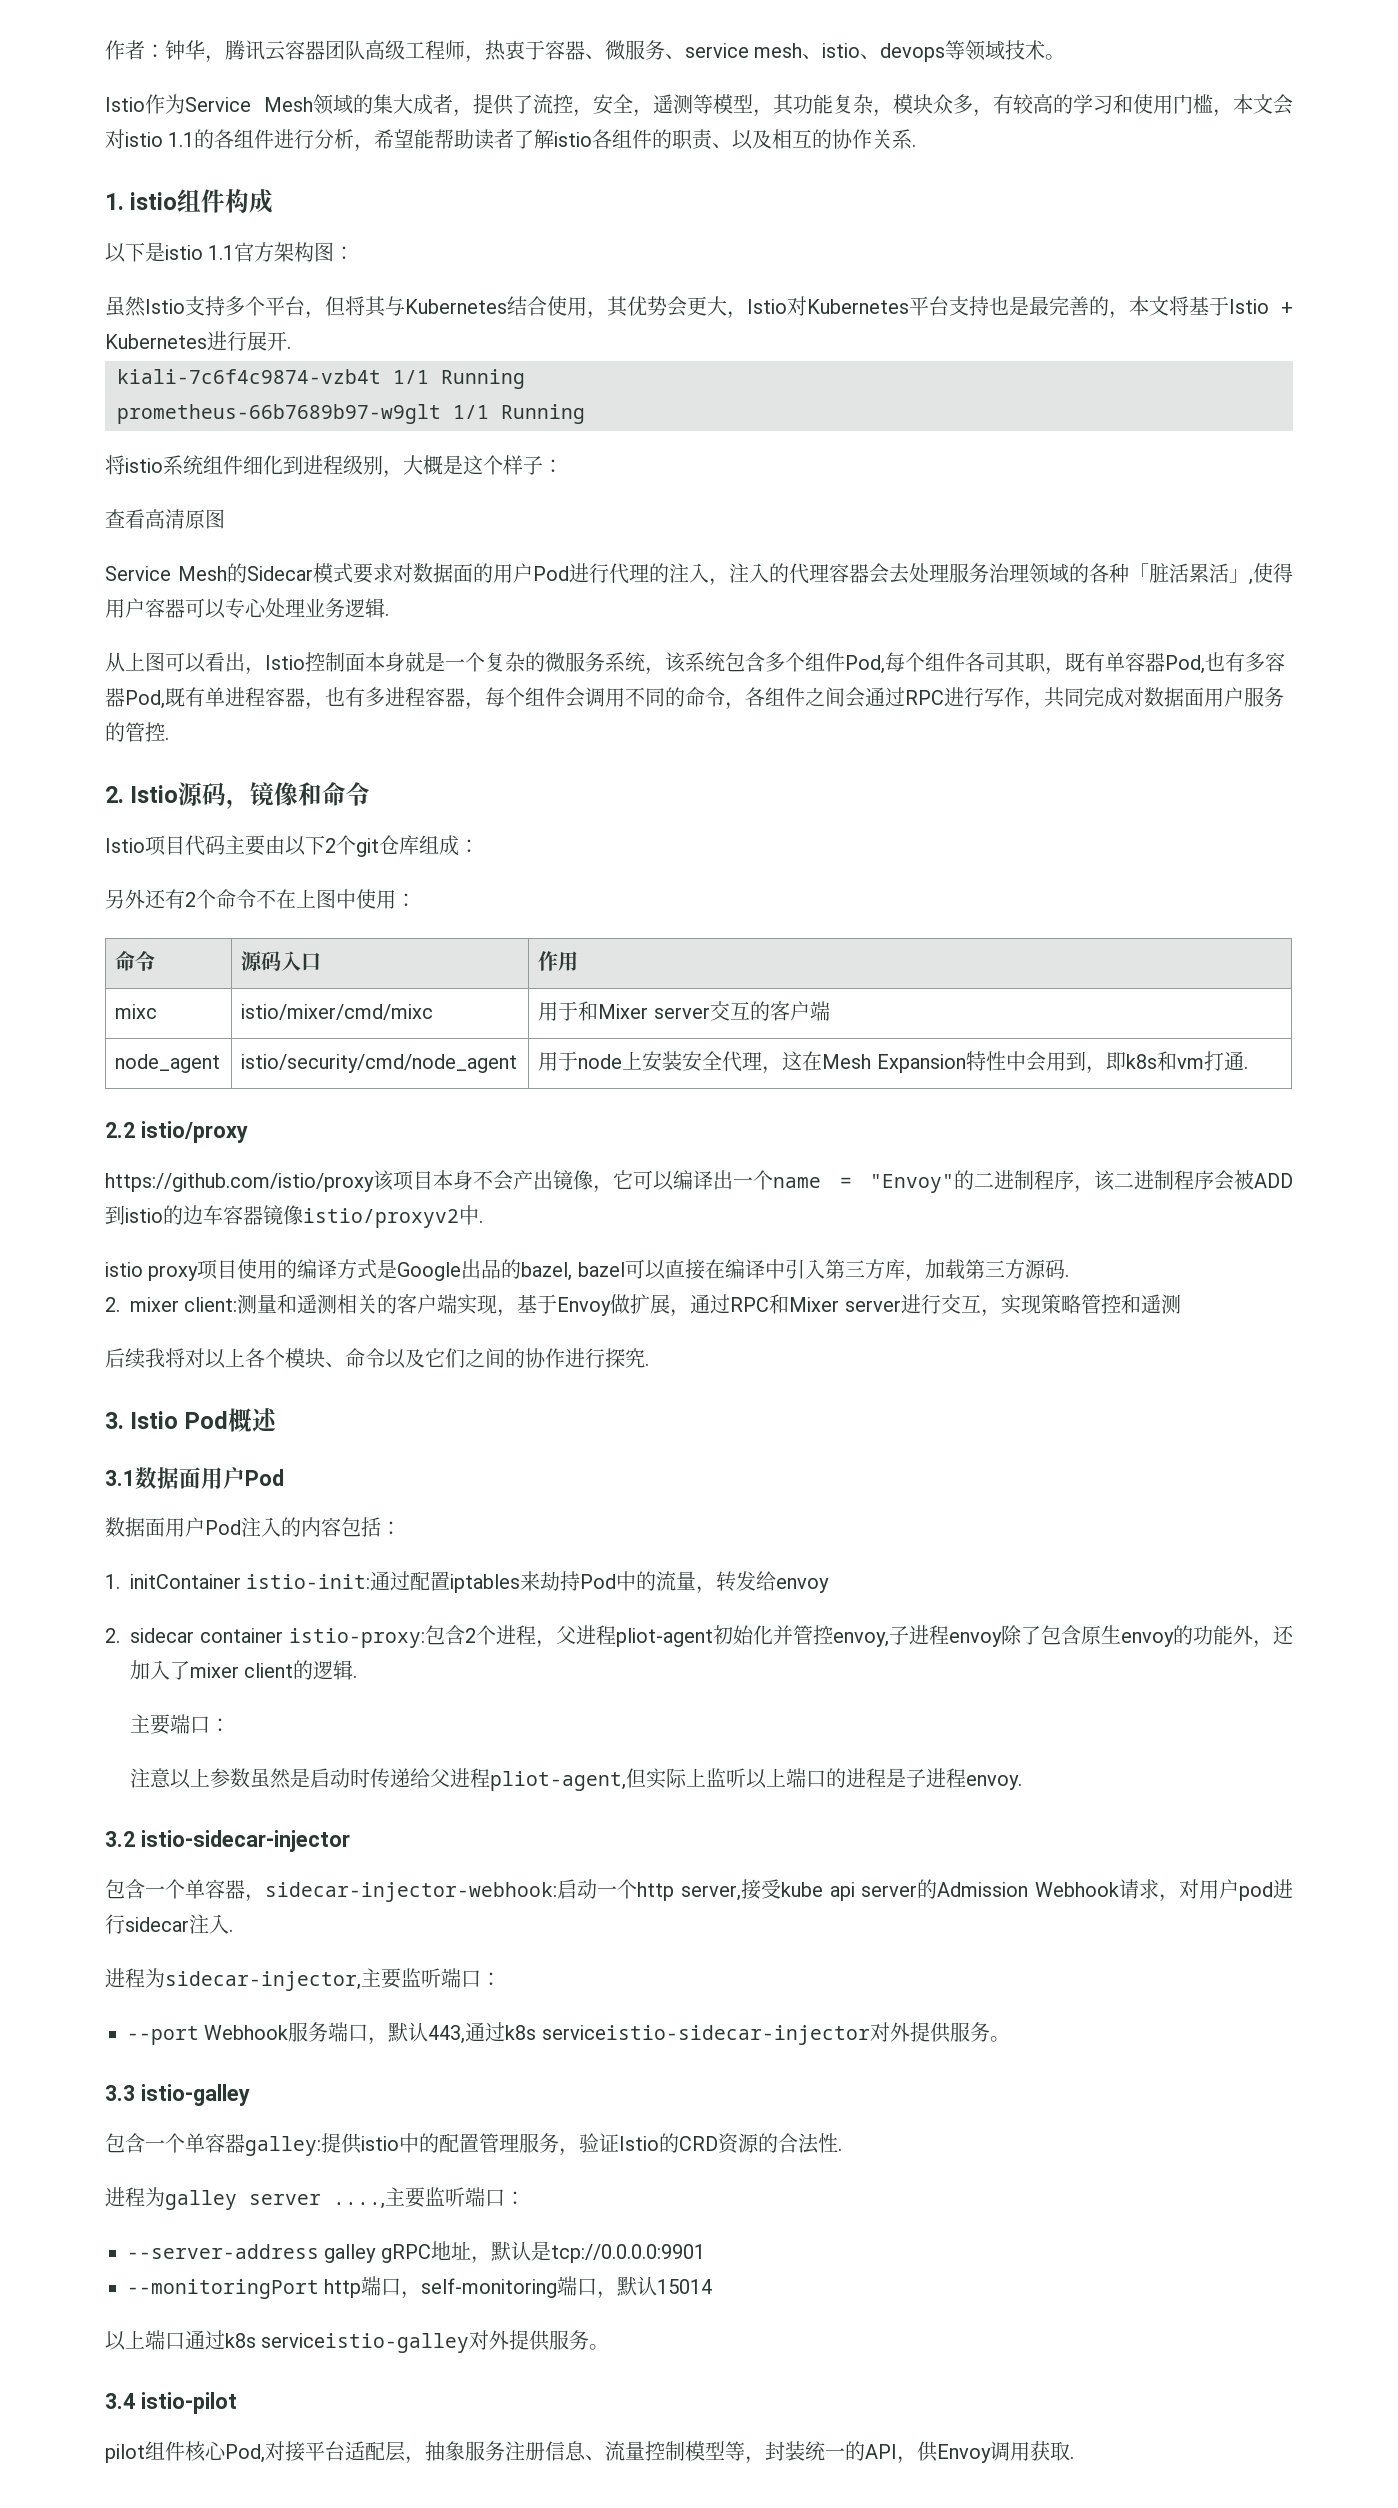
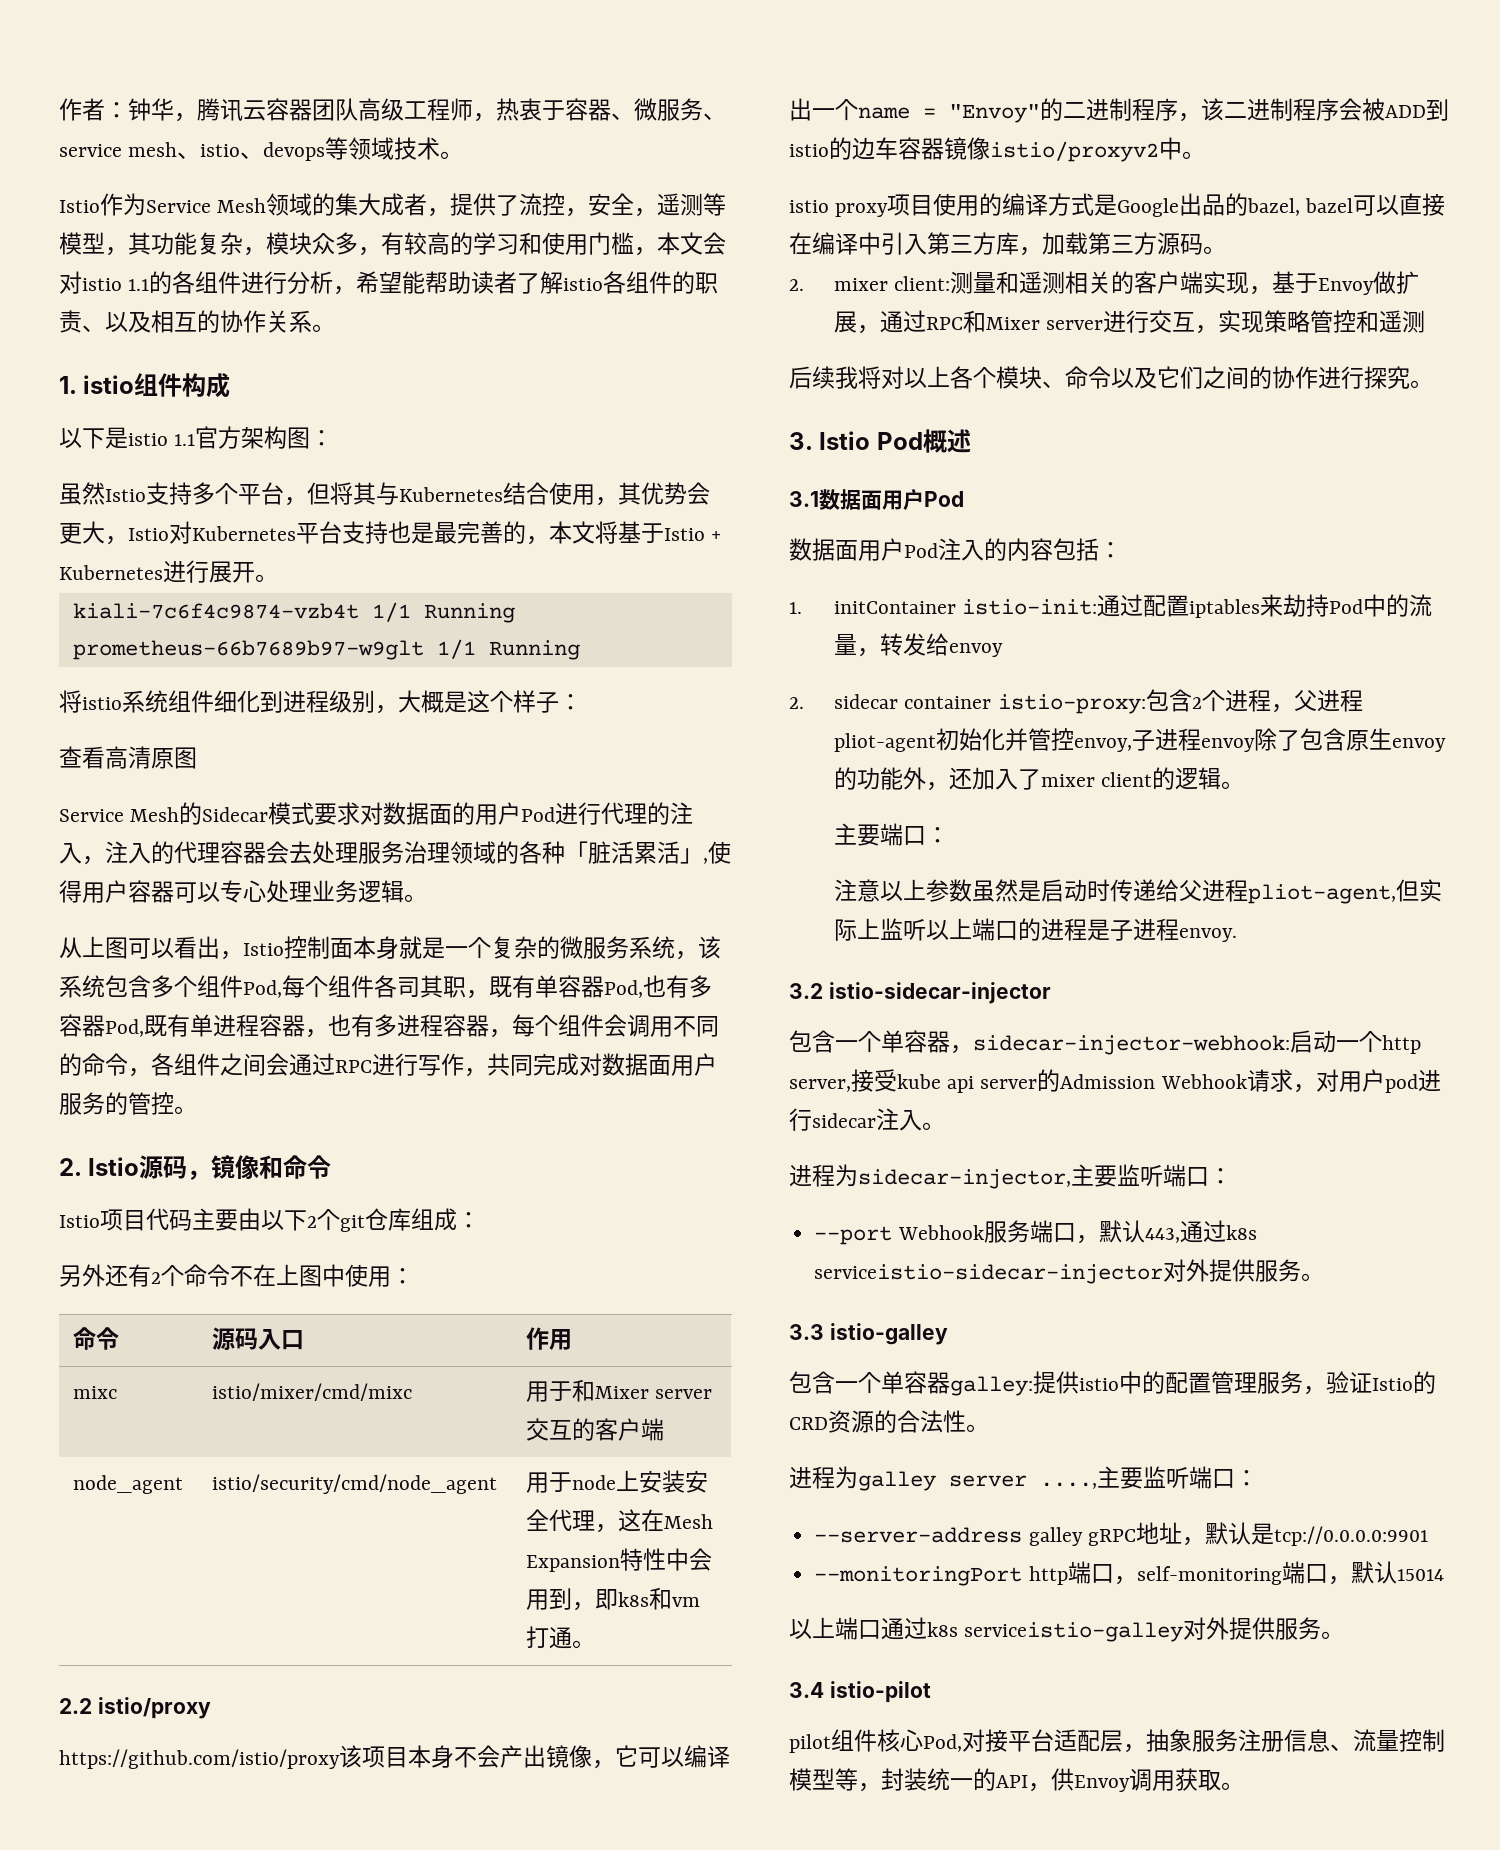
- Istio作为Service Mesh领域的集大成者，提供了流控，安全，遥测等模型，其功能复杂，模块众多，有较高的学习和使用门槛，本文会对istio 1.1的各组件进行分析，希望能帮助读者了解istio各组件的职责、以及相互的协作关系.
+ Istio作为Service Mesh领域的集大成者，提供了流控，安全，遥测等模型，其功能复杂，模块众多，有较高的学习和使用门槛，本文会对istio 1.1的各组件进行分析，希望能帮助读者了解istio各组件的职责、以及相互的协作关系。
- 虽然Istio支持多个平台，但将其与Kubernetes结合使用，其优势会更大，Istio对Kubernetes平台支持也是最完善的，本文将基于Istio + Kubernetes进行展开.
+ 虽然Istio支持多个平台，但将其与Kubernetes结合使用，其优势会更大，Istio对Kubernetes平台支持也是最完善的，本文将基于Istio + Kubernetes进行展开。
- Service Mesh的Sidecar模式要求对数据面的用户Pod进行代理的注入，注入的代理容器会去处理服务治理领域的各种「脏活累活」,使得用户容器可以专心处理业务逻辑.
+ Service Mesh的Sidecar模式要求对数据面的用户Pod进行代理的注入，注入的代理容器会去处理服务治理领域的各种「脏活累活」,使得用户容器可以专心处理业务逻辑。
- 从上图可以看出，Istio控制面本身就是一个复杂的微服务系统，该系统包含多个组件Pod,每个组件各司其职，既有单容器Pod,也有多容器Pod,既有单进程容器，也有多进程容器，每个组件会调用不同的命令，各组件之间会通过RPC进行写作，共同完成对数据面用户服务的管控.
+ 从上图可以看出，Istio控制面本身就是一个复杂的微服务系统，该系统包含多个组件Pod,每个组件各司其职，既有单容器Pod,也有多容器Pod,既有单进程容器，也有多进程容器，每个组件会调用不同的命令，各组件之间会通过RPC进行写作，共同完成对数据面用户服务的管控。
- node_agent | istio/security/cmd/node_agent | 用于node上安装安全代理，这在Mesh Expansion特性中会用到，即k8s和vm打通.
+ node_agent | istio/security/cmd/node_agent | 用于node上安装安全代理，这在Mesh Expansion特性中会用到，即k8s和vm打通。
- https://github.com/istio/proxy该项目本身不会产出镜像，它可以编译出一个name = "Envoy"的二进制程序，该二进制程序会被ADD到istio的边车容器镜像istio/proxyv2中.
+ https://github.com/istio/proxy该项目本身不会产出镜像，它可以编译出一个name = "Envoy"的二进制程序，该二进制程序会被ADD到istio的边车容器镜像istio/proxyv2中。
- istio proxy项目使用的编译方式是Google出品的bazel, bazel可以直接在编译中引入第三方库，加载第三方源码.
+ istio proxy项目使用的编译方式是Google出品的bazel, bazel可以直接在编译中引入第三方库，加载第三方源码。
- 后续我将对以上各个模块、命令以及它们之间的协作进行探究.
+ 后续我将对以上各个模块、命令以及它们之间的协作进行探究。
- 2. sidecar container istio-proxy:包含2个进程，父进程pliot-agent初始化并管控envoy,子进程envoy除了包含原生envoy的功能外，还加入了mixer client的逻辑.
+ 2. sidecar container istio-proxy:包含2个进程，父进程pliot-agent初始化并管控envoy,子进程envoy除了包含原生envoy的功能外，还加入了mixer client的逻辑。
- 包含一个单容器，sidecar-injector-webhook:启动一个http server,接受kube api server的Admission Webhook请求，对用户pod进行sidecar注入.
+ 包含一个单容器，sidecar-injector-webhook:启动一个http server,接受kube api server的Admission Webhook请求，对用户pod进行sidecar注入。
- 包含一个单容器galley:提供istio中的配置管理服务，验证Istio的CRD资源的合法性.
+ 包含一个单容器galley:提供istio中的配置管理服务，验证Istio的CRD资源的合法性。
- pilot组件核心Pod,对接平台适配层，抽象服务注册信息、流量控制模型等，封装统一的API，供Envoy调用获取.
+ pilot组件核心Pod,对接平台适配层，抽象服务注册信息、流量控制模型等，封装统一的API，供Envoy调用获取。

